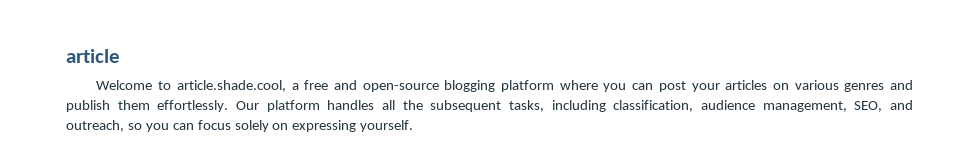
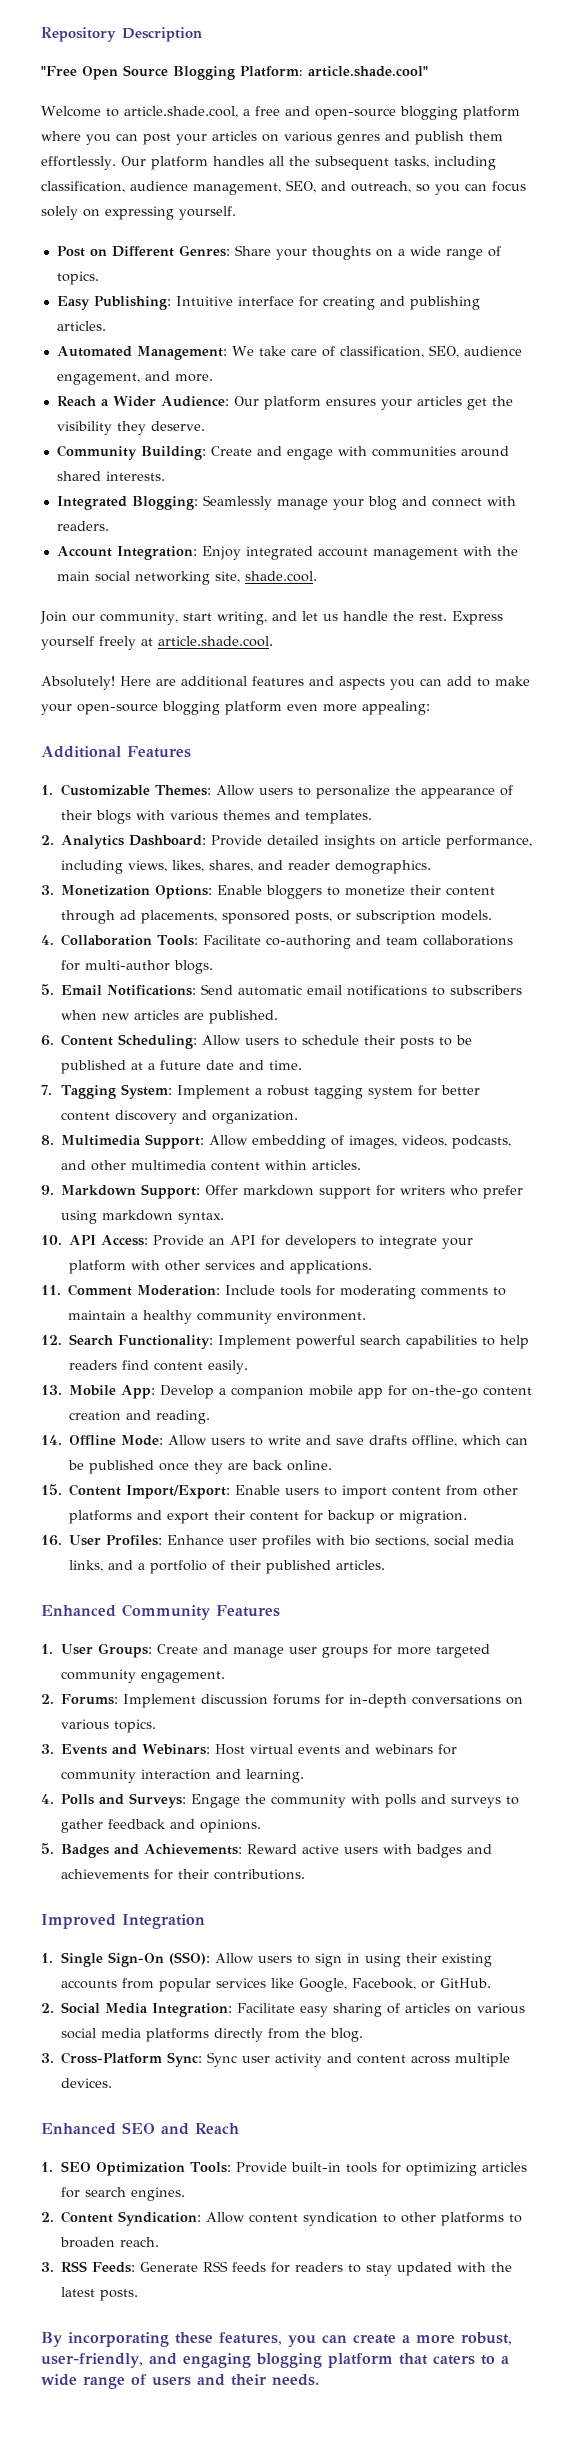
- article
+ Repository Description
+ "Free Open Source Blogging Platform: article.shade.cool"
+ Post on Different Genres: Share your thoughts on a wide range of topics.
+ Easy Publishing: Intuitive interface for creating and publishing articles.
+ Automated Management: We take care of classification, SEO, audience engagement, and more.
+ Reach a Wider Audience: Our platform ensures your articles get the visibility they deserve.
+ Community Building: Create and engage with communities around shared interests.
+ Integrated Blogging: Seamlessly manage your blog and connect with readers.
+ Account Integration: Enjoy integrated account management with the main social networking site, shade.cool.
+ Join our community, start writing, and let us handle the rest. Express yourself freely at article.shade.cool.
+ Absolutely! Here are additional features and aspects you can add to make your open-source blogging platform even more appealing:
+ Additional Features
+ 1. Customizable Themes: Allow users to personalize the appearance of their blogs with various themes and templates.
+ 2. Analytics Dashboard: Provide detailed insights on article performance, including views, likes, shares, and reader demographics.
+ 3. Monetization Options: Enable bloggers to monetize their content through ad placements, sponsored posts, or subscription models.
+ 4. Collaboration Tools: Facilitate co-authoring and team collaborations for multi-author blogs.
+ 5. Email Notifications: Send automatic email notifications to subscribers when new articles are published.
+ 6. Content Scheduling: Allow users to schedule their posts to be published at a future date and time.
+ 7. Tagging System: Implement a robust tagging system for better content discovery and organization.
+ 8. Multimedia Support: Allow embedding of images, videos, podcasts, and other multimedia content within articles.
+ 9. Markdown Support: Offer markdown support for writers who prefer using markdown syntax.
+ 10. API Access: Provide an API for developers to integrate your platform with other services and applications.
+ 11. Comment Moderation: Include tools for moderating comments to maintain a healthy community environment.
+ 12. Search Functionality: Implement powerful search capabilities to help readers find content easily.
+ 13. Mobile App: Develop a companion mobile app for on-the-go content creation and reading.
+ 14. Offline Mode: Allow users to write and save drafts offline, which can be published once they are back online.
+ 15. Content Import/Export: Enable users to import content from other platforms and export their content for backup or migration.
+ 16. User Profiles: Enhance user profiles with bio sections, social media links, and a portfolio of their published articles.
+ Enhanced Community Features
+ 1. User Groups: Create and manage user groups for more targeted community engagement.
+ 2. Forums: Implement discussion forums for in-depth conversations on various topics.
+ 3. Events and Webinars: Host virtual events and webinars for community interaction and learning.
+ 4. Polls and Surveys: Engage the community with polls and surveys to gather feedback and opinions.
+ 5. Badges and Achievements: Reward active users with badges and achievements for their contributions.
+ Improved Integration
+ 1. Single Sign-On (SSO): Allow users to sign in using their existing accounts from popular services like Google, Facebook, or GitHub.
+ 2. Social Media Integration: Facilitate easy sharing of articles on various social media platforms directly from the blog.
+ 3. Cross-Platform Sync: Sync user activity and content across multiple devices.
+ Enhanced SEO and Reach
+ 1. SEO Optimization Tools: Provide built-in tools for optimizing articles for search engines.
+ 2. Content Syndication: Allow content syndication to other platforms to broaden reach.
+ 3. RSS Feeds: Generate RSS feeds for readers to stay updated with the latest posts.
+ By incorporating these features, you can create a more robust, user-friendly, and engaging blogging platform that caters to a wide range of users and their needs.

